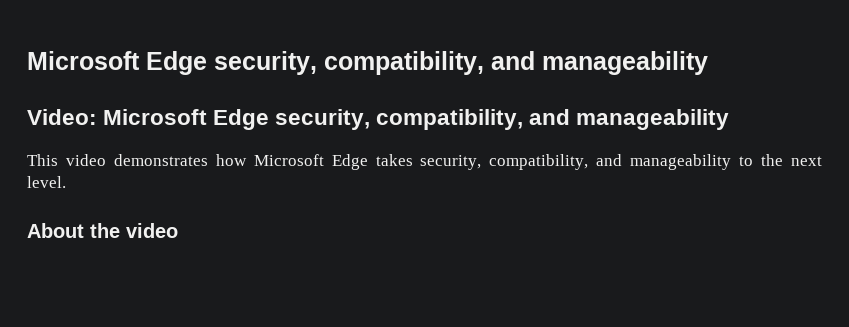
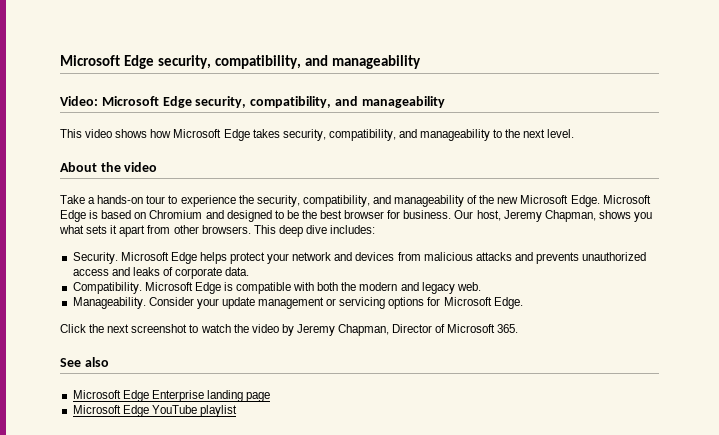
- This video demonstrates how Microsoft Edge takes security, compatibility, and manageability to the next level.
+ This video shows how Microsoft Edge takes security, compatibility, and manageability to the next level.
+ Take a hands-on tour to experience the security, compatibility, and manageability of the new Microsoft Edge. Microsoft Edge is based on Chromium and designed to be the best browser for business. Our host, Jeremy Chapman, shows you what sets it apart from other browsers. This deep dive includes:
+ Security. Microsoft Edge helps protect your network and devices from malicious attacks and prevents unauthorized access and leaks of corporate data.
+ Compatibility. Microsoft Edge is compatible with both the modern and legacy web.
+ Manageability. Consider your update management or servicing options for Microsoft Edge.
+ Click the next screenshot to watch the video by Jeremy Chapman, Director of Microsoft 365.
+ See also
+ Microsoft Edge Enterprise landing page
+ Microsoft Edge YouTube playlist

